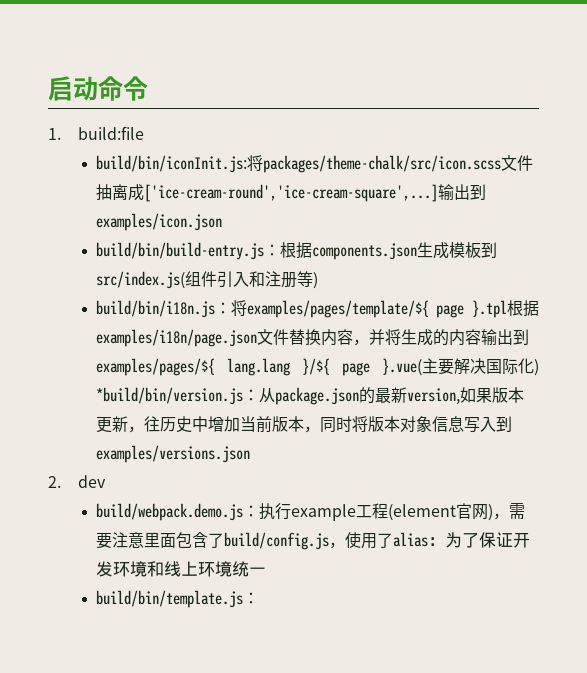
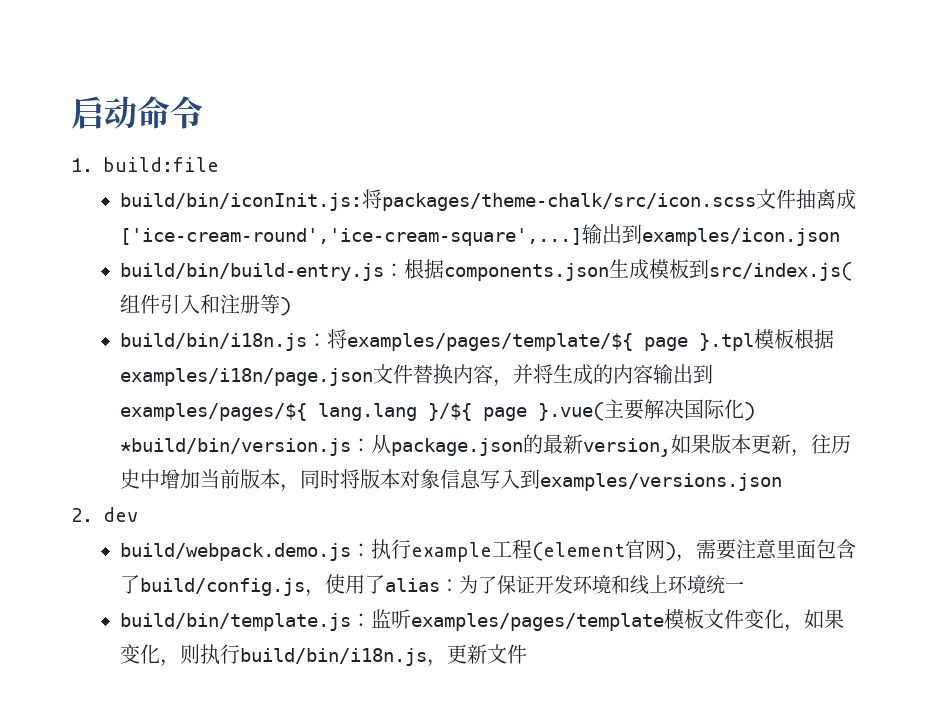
- build/bin/i18n.js：将examples/pages/template/${ page }.tpl根据examples/i18n/page.json文件替换内容，并将生成的内容输出到examples/pages/${ lang.lang }/${ page }.vue(主要解决国际化) *build/bin/version.js：从package.json的最新version,如果版本更新，往历史中增加当前版本，同时将版本对象信息写入到examples/versions.json
+ build/bin/i18n.js：将examples/pages/template/${ page }.tpl模板根据examples/i18n/page.json文件替换内容，并将生成的内容输出到examples/pages/${ lang.lang }/${ page }.vue(主要解决国际化) *build/bin/version.js：从package.json的最新version,如果版本更新，往历史中增加当前版本，同时将版本对象信息写入到examples/versions.json
- build/bin/template.js：
+ build/bin/template.js：监听examples/pages/template模板文件变化，如果变化，则执行build/bin/i18n.js，更新文件

